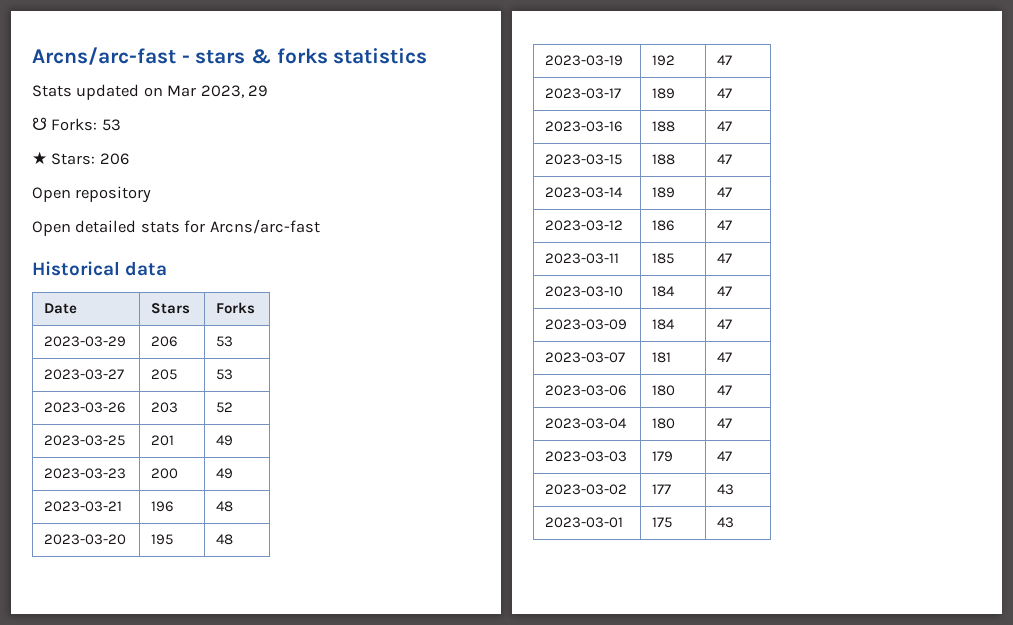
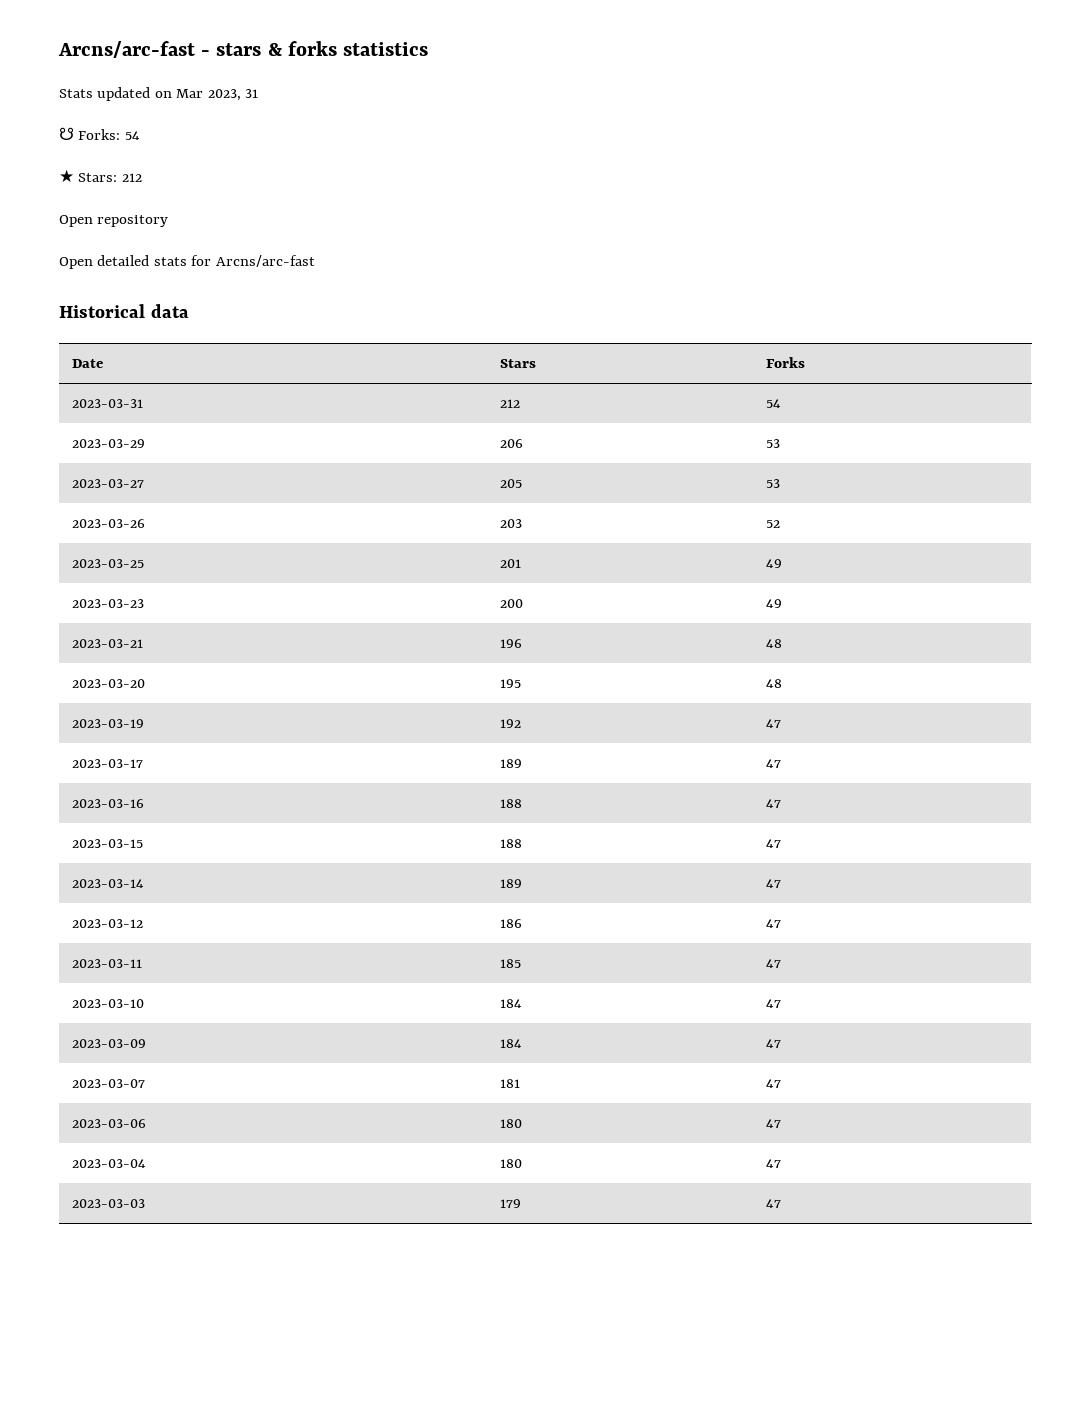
- Stats updated on Mar 2023, 29
+ Stats updated on Mar 2023, 31
- ☋ Forks: 53
+ ☋ Forks: 54
- ★ Stars: 206
+ ★ Stars: 212
+ 2023-03-31 | 212 | 54
- 2023-03-02 | 177 | 43
- 2023-03-01 | 175 | 43

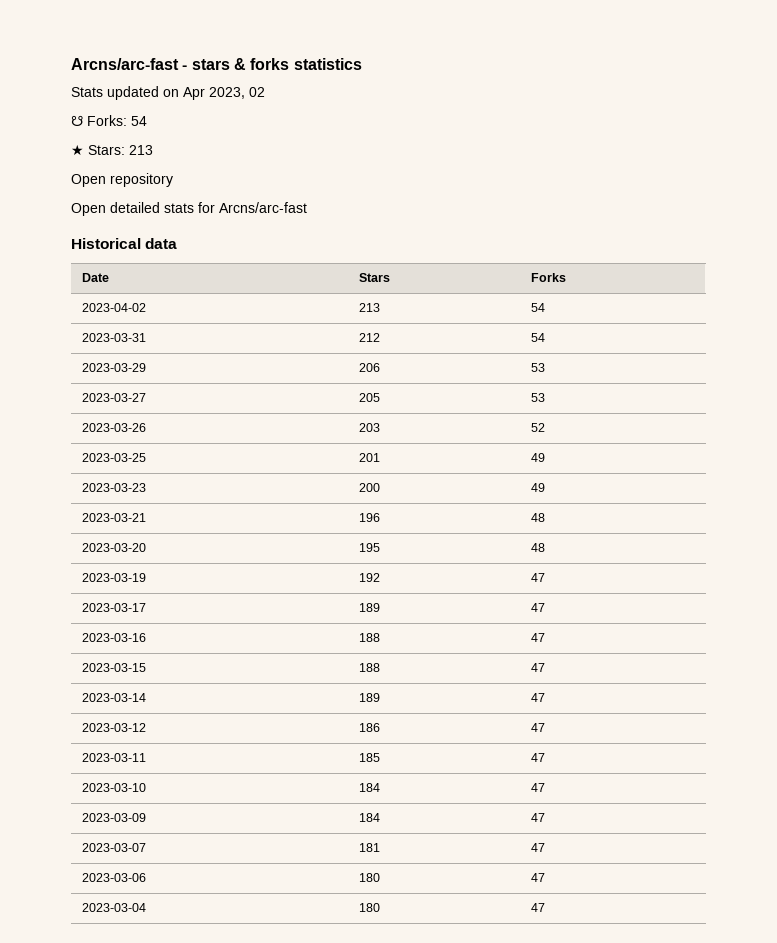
- Stats updated on Mar 2023, 31
+ Stats updated on Apr 2023, 02
- ★ Stars: 212
+ ★ Stars: 213
+ 2023-04-02 | 213 | 54
- 2023-03-03 | 179 | 47

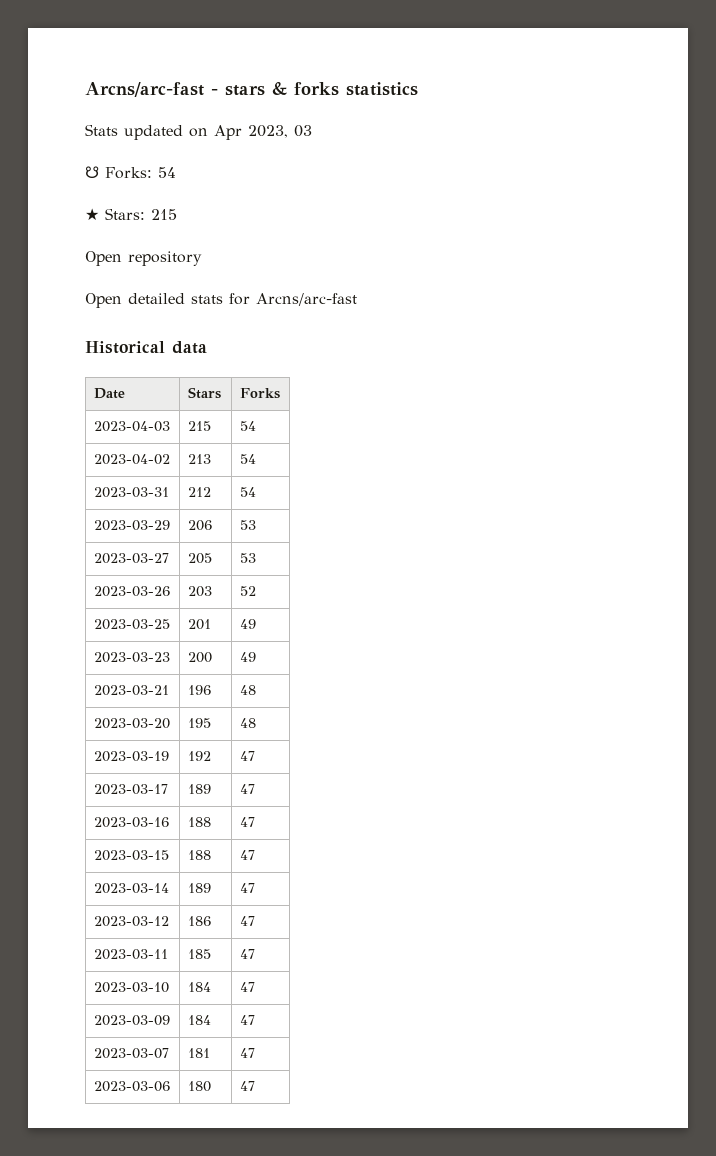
- Stats updated on Apr 2023, 02
+ Stats updated on Apr 2023, 03
- ★ Stars: 213
+ ★ Stars: 215
+ 2023-04-03 | 215 | 54
- 2023-03-04 | 180 | 47

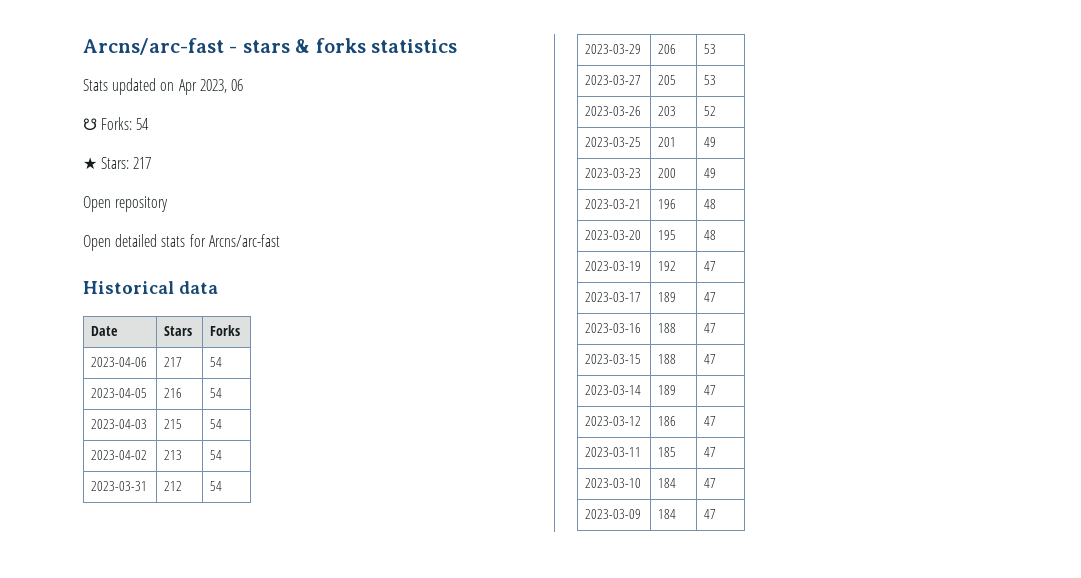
- Stats updated on Apr 2023, 03
+ Stats updated on Apr 2023, 06
- ★ Stars: 215
+ ★ Stars: 217
+ 2023-04-06 | 217 | 54
+ 2023-04-05 | 216 | 54
- 2023-03-07 | 181 | 47
- 2023-03-06 | 180 | 47

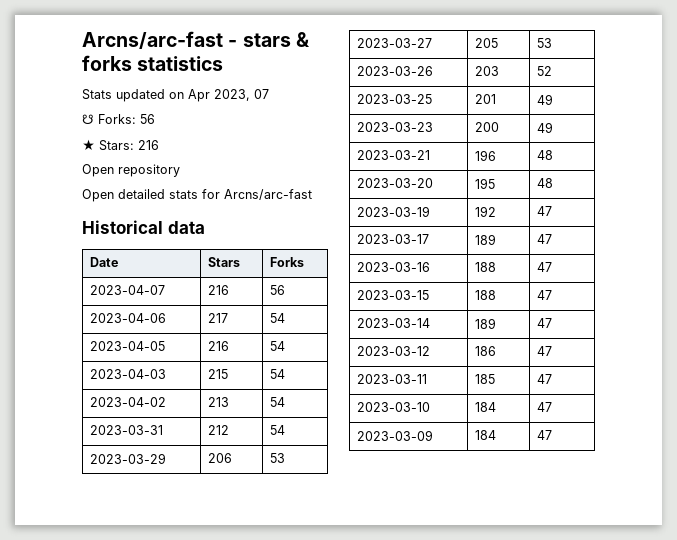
- Stats updated on Apr 2023, 06
+ Stats updated on Apr 2023, 07
- ☋ Forks: 54
+ ☋ Forks: 56
- ★ Stars: 217
+ ★ Stars: 216
+ 2023-04-07 | 216 | 56

